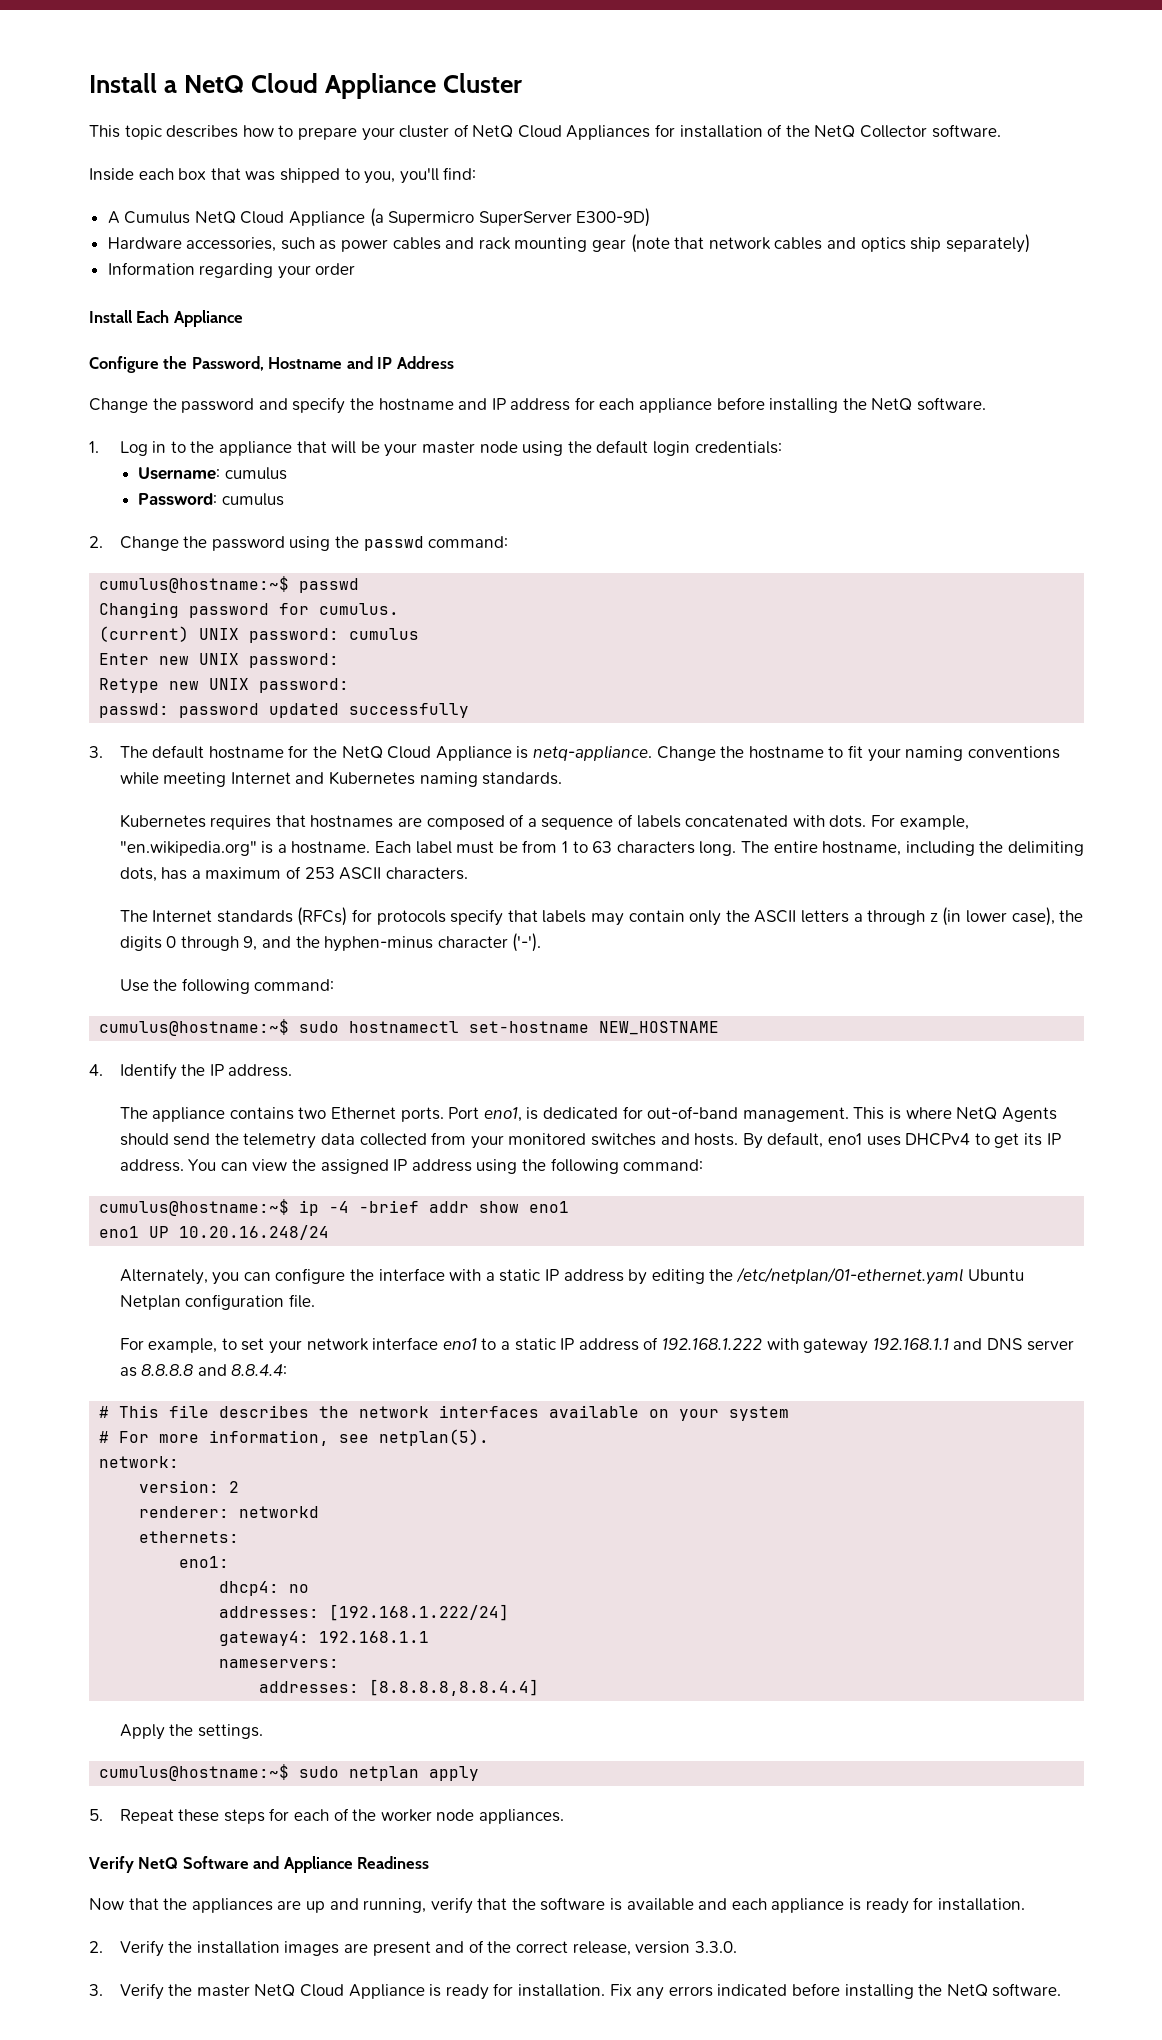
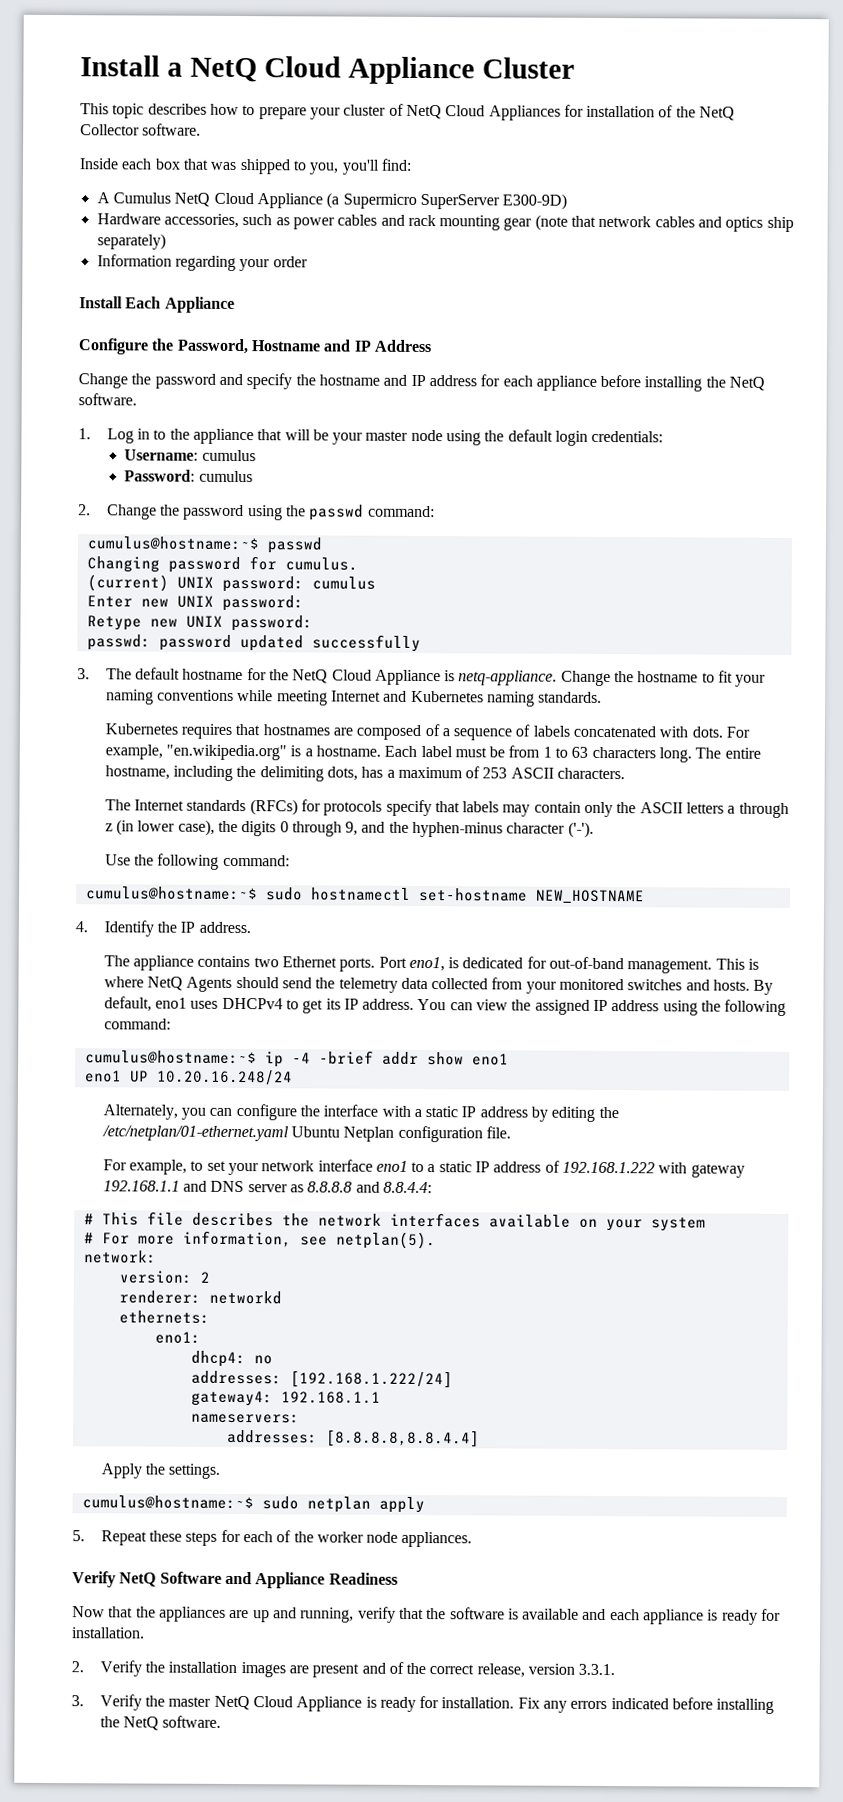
- 2. Verify the installation images are present and of the correct release, version 3.3.0.
+ 2. Verify the installation images are present and of the correct release, version 3.3.1.

